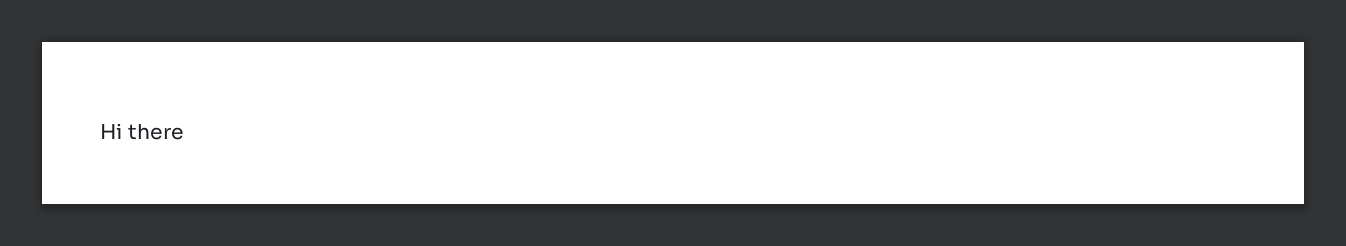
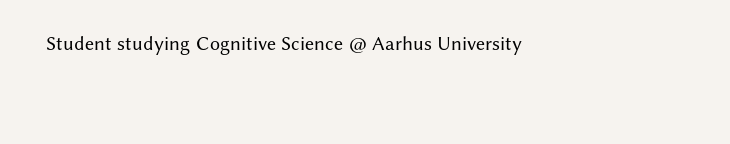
- Hi there
+ Student studying Cognitive Science @ Aarhus University

